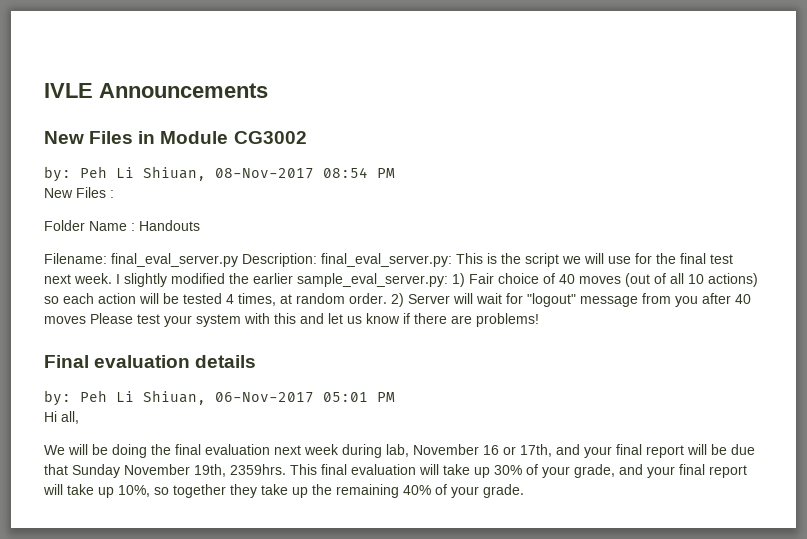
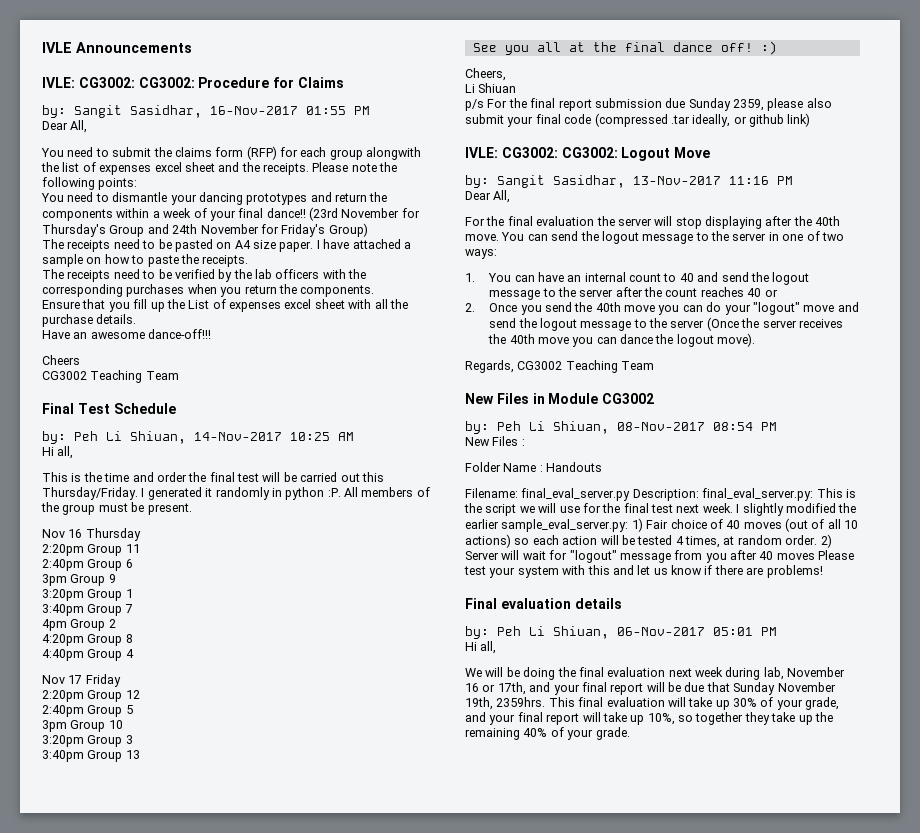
+ IVLE: CG3002: CG3002: Procedure for Claims
+ by: Sangit Sasidhar, 16-Nov-2017 01:55 PM
+ Dear All,
+ You need to submit the claims form (RFP) for each group alongwith the list of expenses excel sheet and the receipts. Please note the following points:
+ You need to dismantle your dancing prototypes and return the components within a week of your final dance!! (23rd November for Thursday's Group and 24th November for Friday's Group)
+ The receipts need to be pasted on A4 size paper. I have attached a sample on how to paste the receipts.
+ The receipts need to be verified by the lab officers with the corresponding purchases when you return the components.
+ Ensure that you fill up the List of expenses excel sheet with all the purchase details.
+ Have an awesome dance-off!!!
+ Cheers
+ CG3002 Teaching Team
+ Final Test Schedule
+ by: Peh Li Shiuan, 14-Nov-2017 10:25 AM
+ Hi all,
+ This is the time and order the final test will be carried out this Thursday/Friday. I generated it randomly in python :P. All members of the group must be present.
+ Nov 16 Thursday
+ 2:20pm Group 11
+ 2:40pm Group 6
+ 3pm Group 9
+ 3:20pm Group 1
+ 3:40pm Group 7
+ 4pm Group 2
+ 4:20pm Group 8
+ 4:40pm Group 4
+ Nov 17 Friday
+ 2:20pm Group 12
+ 2:40pm Group 5
+ 3pm Group 10
+ 3:20pm Group 3
+ 3:40pm Group 13
+ See you all at the final dance off! :)
+ Cheers,
+ Li Shiuan
+ p/s For the final report submission due Sunday 2359, please also submit your final code (compressed .tar ideally, or github link)
+ IVLE: CG3002: CG3002: Logout Move
+ by: Sangit Sasidhar, 13-Nov-2017 11:16 PM
+ Dear All,
+ For the final evaluation the server will stop displaying after the 40th move. You can send the logout message to the server in one of two ways:
+ 1. You can have an internal count to 40 and send the logout message to the server after the count reaches 40 or
+ 2. Once you send the 40th move you can do your "logout" move and send the logout message to the server (Once the server receives the 40th move you can dance the logout move).
+ Regards, CG3002 Teaching Team

